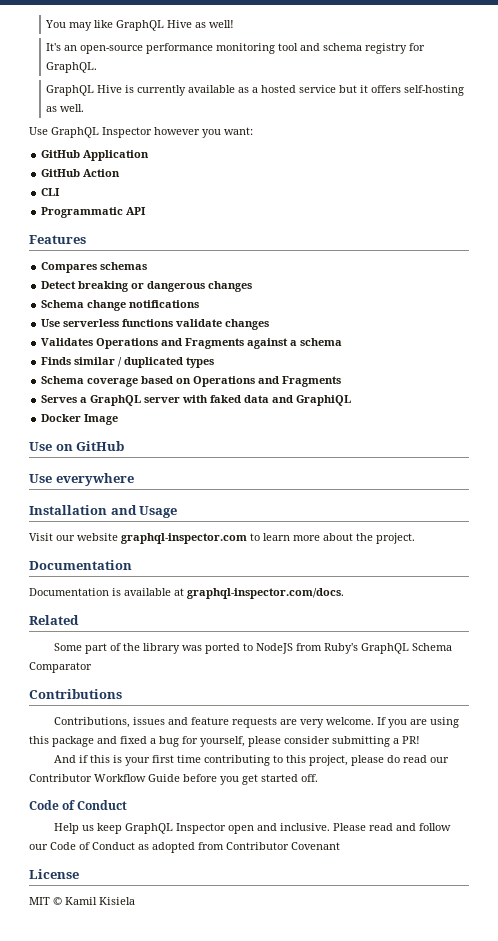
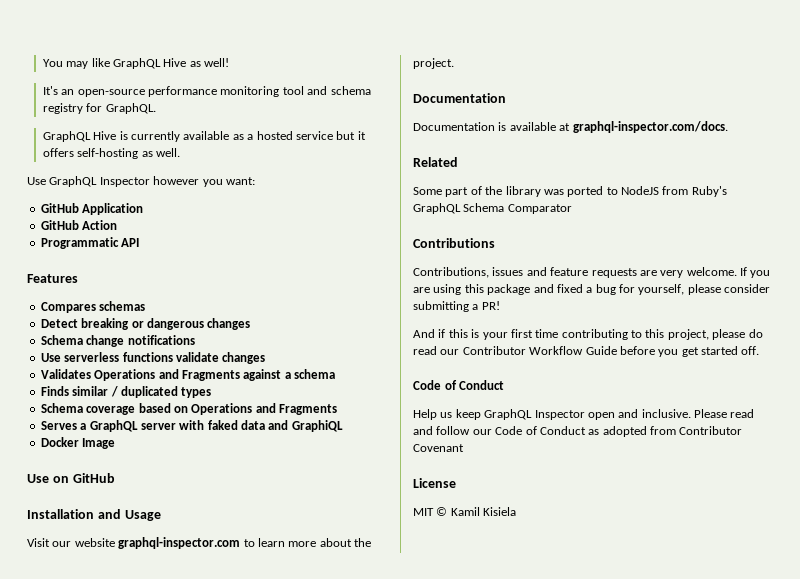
- CLI
- Use everywhere

